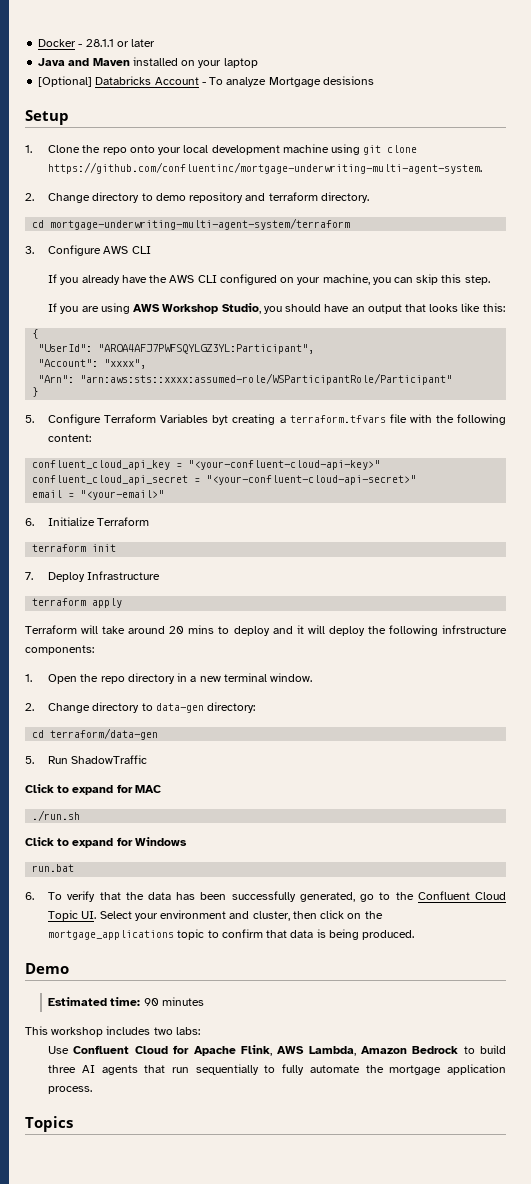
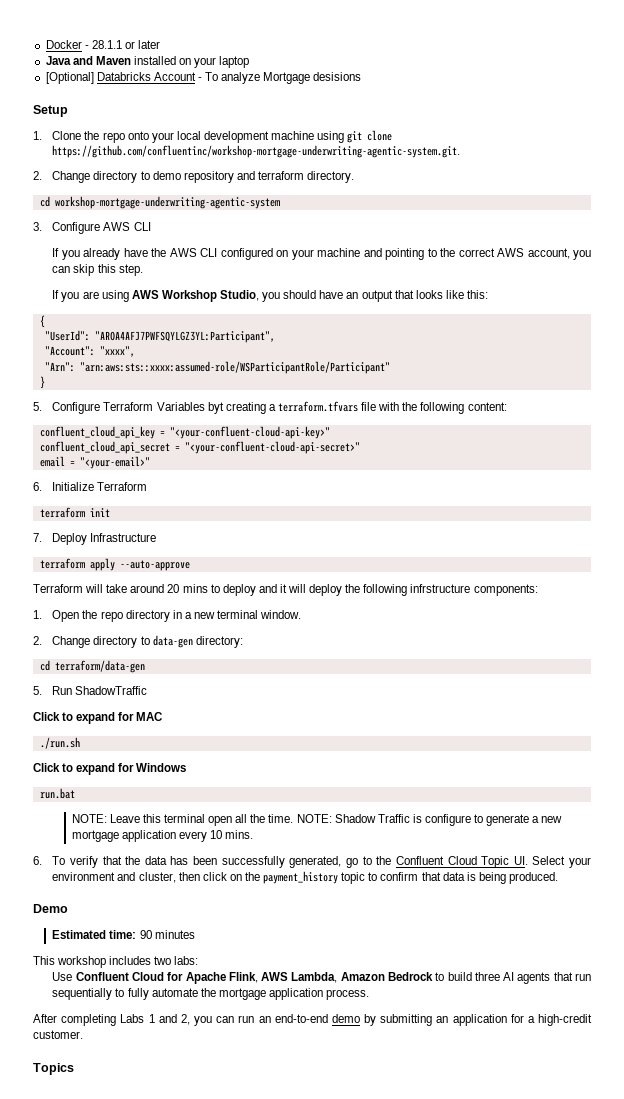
- 1. Clone the repo onto your local development machine using git clone https://github.com/confluentinc/mortgage-underwriting-multi-agent-system.
+ 1. Clone the repo onto your local development machine using git clone https://github.com/confluentinc/workshop-mortgage-underwriting-agentic-system.git.
- cd mortgage-underwriting-multi-agent-system/terraform
+ cd workshop-mortgage-underwriting-agentic-system
- If you already have the AWS CLI configured on your machine, you can skip this step.
+ If you already have the AWS CLI configured on your machine and pointing to the correct AWS account, you can skip this step.
- terraform apply
+ terraform apply --auto-approve
+ NOTE: Leave this terminal open all the time. NOTE: Shadow Traffic is configure to generate a new mortgage application every 10 mins.
- 6. To verify that the data has been successfully generated, go to the Confluent Cloud Topic UI. Select your environment and cluster, then click on the mortgage_applications topic to confirm that data is being produced.
+ 6. To verify that the data has been successfully generated, go to the Confluent Cloud Topic UI. Select your environment and cluster, then click on the payment_history topic to confirm that data is being produced.
+ After completing Labs 1 and 2, you can run an end-to-end demo by submitting an application for a high-credit customer.

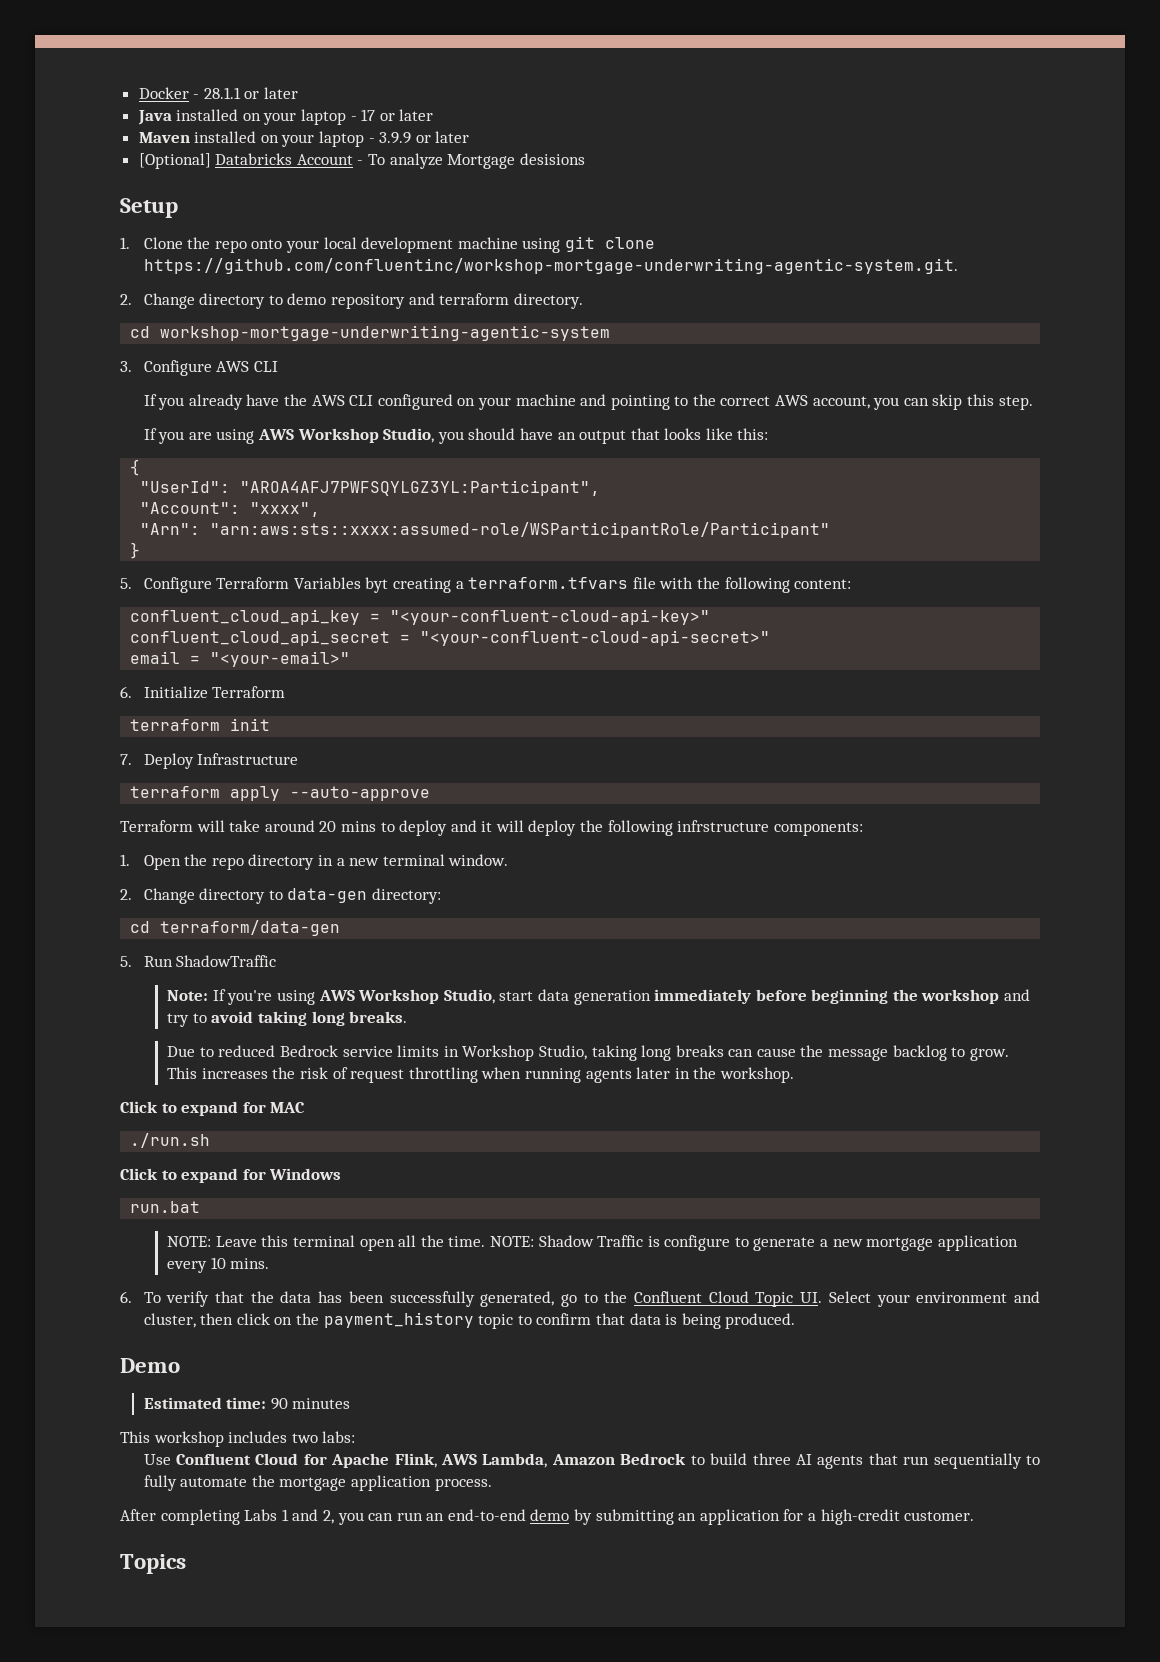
- Java and Maven installed on your laptop
+ Java installed on your laptop - 17 or later
+ Maven installed on your laptop - 3.9.9 or later
+ Note: If you're using AWS Workshop Studio, start data generation immediately before beginning the workshop and try to avoid taking long breaks.
+ Due to reduced Bedrock service limits in Workshop Studio, taking long breaks can cause the message backlog to grow. This increases the risk of request throttling when running agents later in the workshop.

